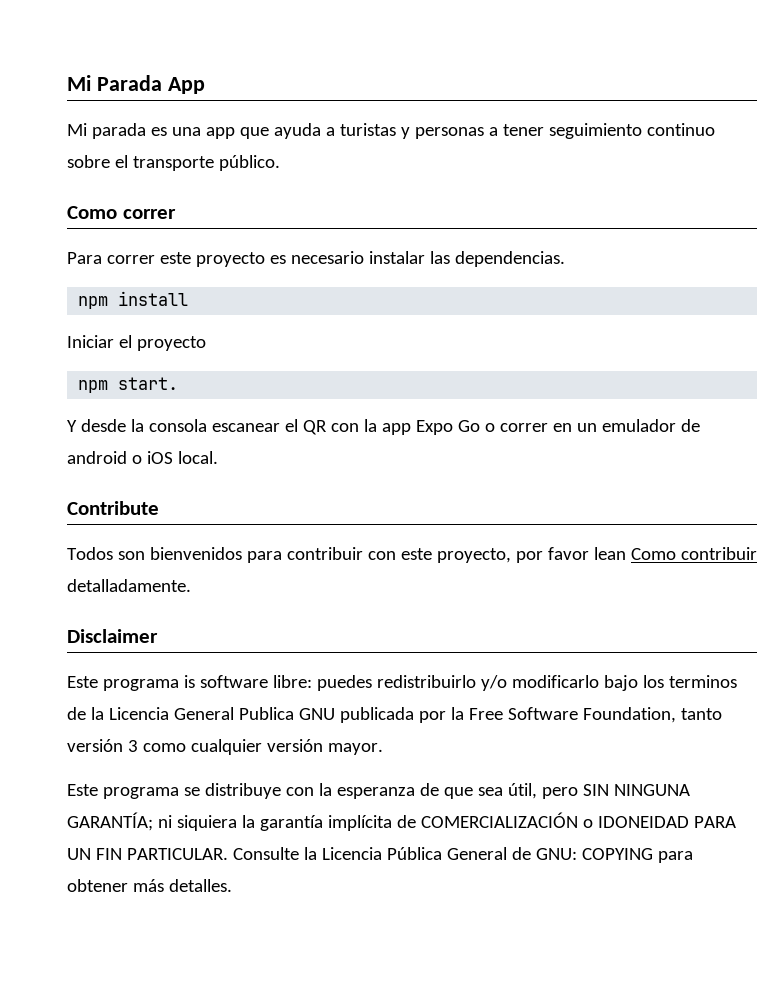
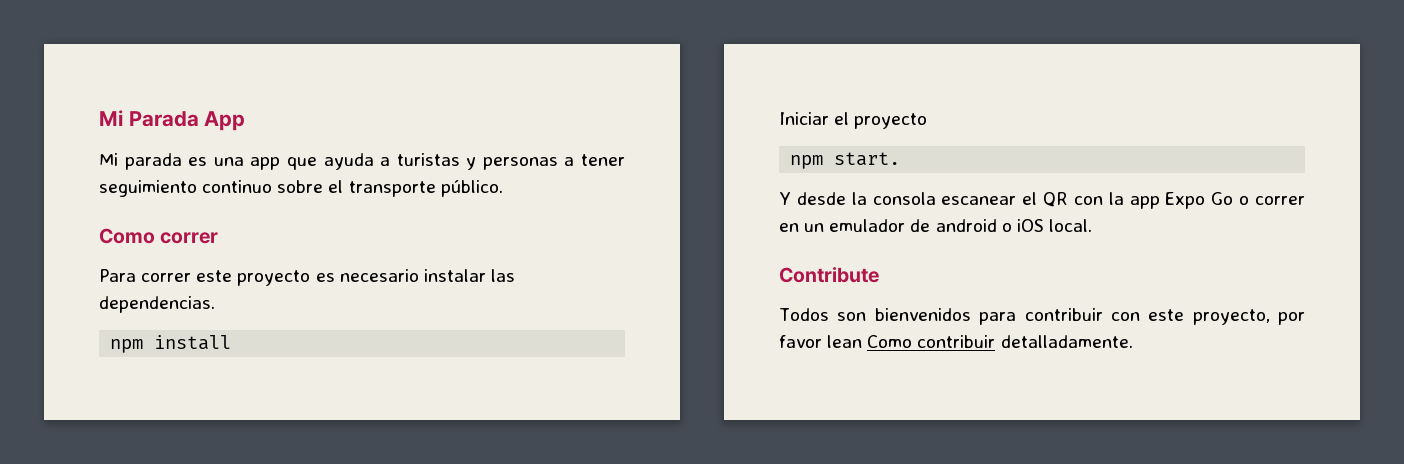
- Disclaimer
- Este programa is software libre: puedes redistribuirlo y/o modificarlo bajo los terminos de la Licencia General Publica GNU publicada por la Free Software Foundation, tanto versión 3 como cualquier versión mayor.
- Este programa se distribuye con la esperanza de que sea útil, pero SIN NINGUNA GARANTÍA; ni siquiera la garantía implícita de COMERCIALIZACIÓN o IDONEIDAD PARA UN FIN PARTICULAR. Consulte la Licencia Pública General de GNU: COPYING para obtener más detalles.

